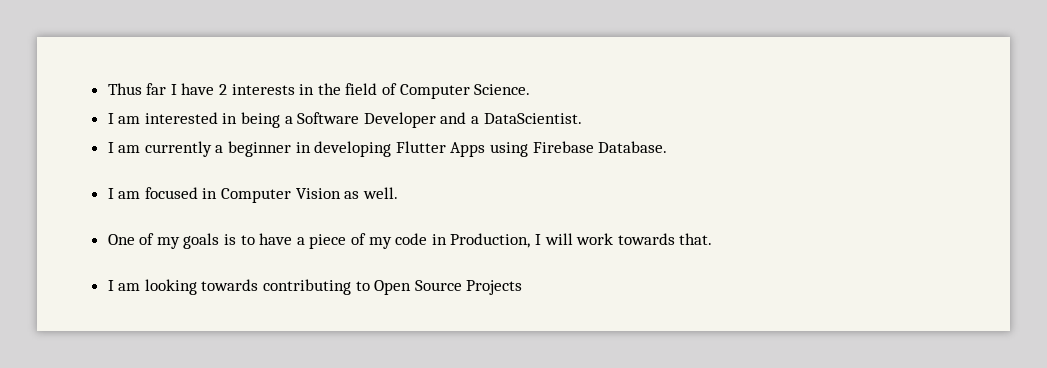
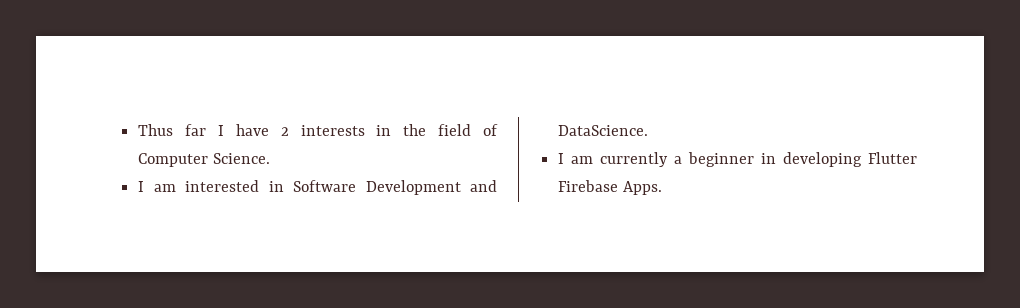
- I am interested in being a Software Developer and a DataScientist.
+ I am interested in Software Development and DataScience.
- I am currently a beginner in developing Flutter Apps using Firebase Database.
- I am focused in Computer Vision as well.
- One of my goals is to have a piece of my code in Production, I will work towards that.
- I am looking towards contributing to Open Source Projects
+ I am currently a beginner in developing Flutter Firebase Apps.

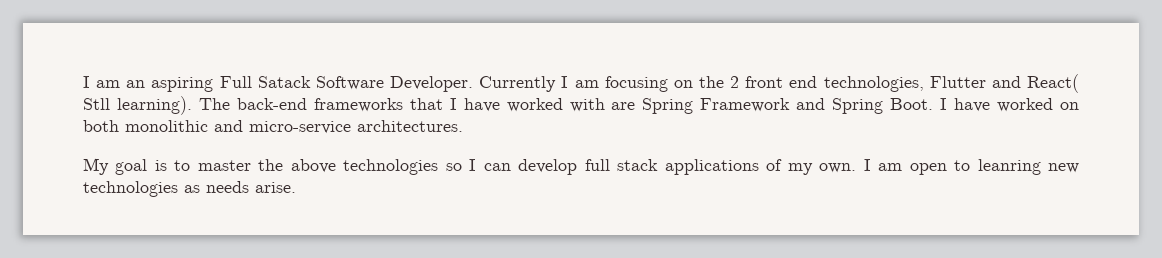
- Thus far I have 2 interests in the field of Computer Science.
- I am interested in Software Development and DataScience.
- I am currently a beginner in developing Flutter Firebase Apps.
+ I am an aspiring Full Satack Software Developer. Currently I am focusing on the 2 front end technologies, Flutter and React( Stll learning). The back-end frameworks that I have worked with are Spring Framework and Spring Boot. I have worked on both monolithic and micro-service architectures.
+ My goal is to master the above technologies so I can develop full stack applications of my own. I am open to leanring new technologies as needs arise.

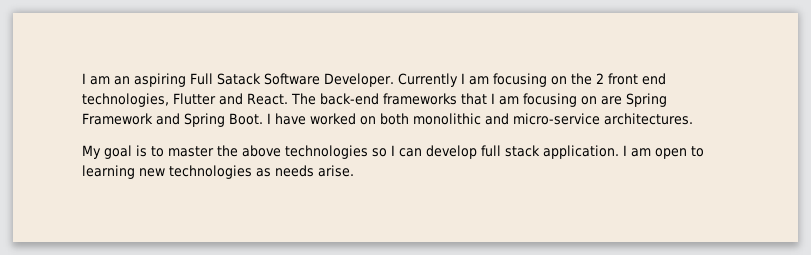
- Currently I am focusing on the 2 front end technologies, Flutter and React( Stll learning).
+ Currently I am focusing on the 2 front end technologies, Flutter and React.
- The back-end frameworks that I have worked with are Spring Framework and Spring Boot.
+ The back-end frameworks that I am focusing on are Spring Framework and Spring Boot.
- My goal is to master the above technologies so I can develop full stack applications of my own.
+ My goal is to master the above technologies so I can develop full stack application.
- I am open to leanring new technologies as needs arise.
+ I am open to learning new technologies as needs arise.

